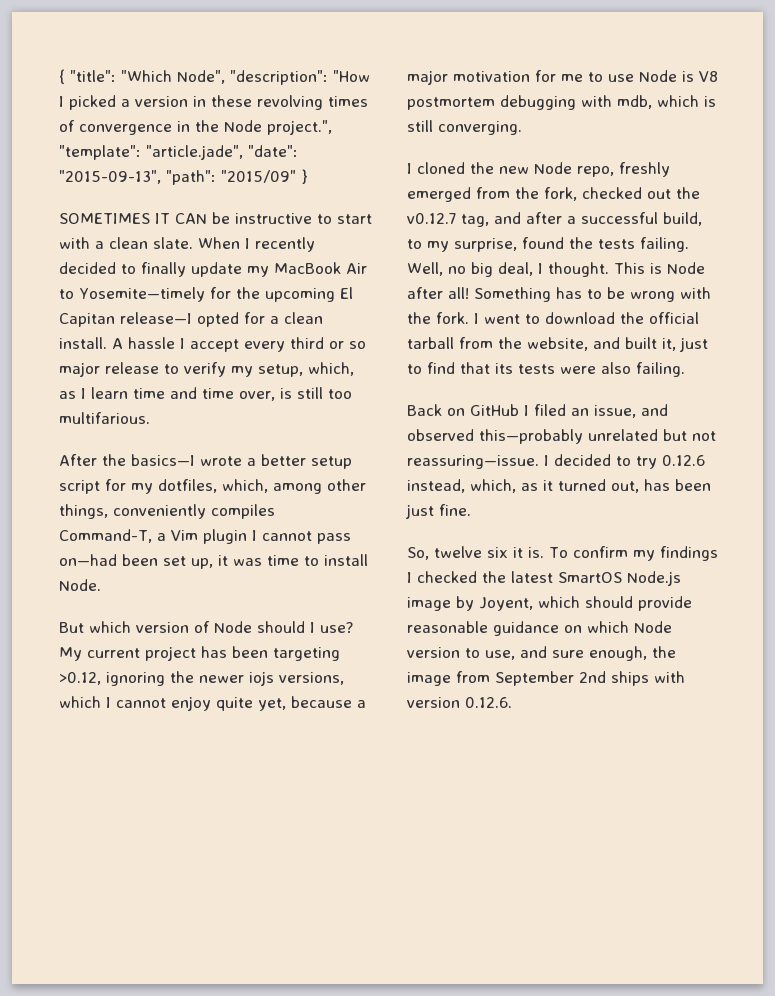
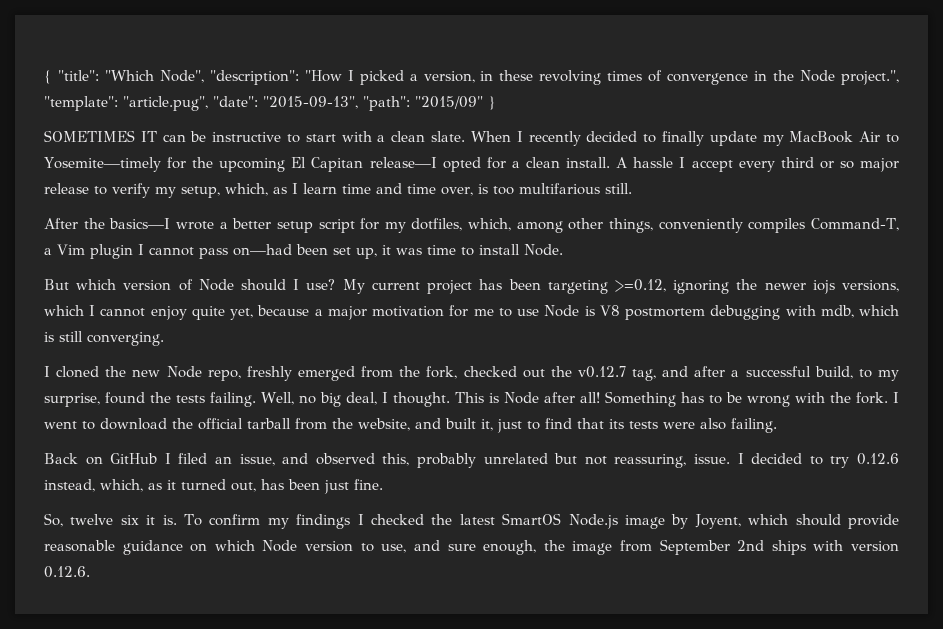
- { "title": "Which Node", "description": "How I picked a version in these revolving times of convergence in the Node project.", "template": "article.jade", "date": "2015-09-13", "path": "2015/09" }
+ { "title": "Which Node", "description": "How I picked a version, in these revolving times of convergence in the Node project.", "template": "article.pug", "date": "2015-09-13", "path": "2015/09" }
- SOMETIMES IT CAN be instructive to start with a clean slate.
+ SOMETIMES IT can be instructive to start with a clean slate.
- A hassle I accept every third or so major release to verify my setup, which, as I learn time and time over, is still too multifarious.
+ A hassle I accept every third or so major release to verify my setup, which, as I learn time and time over, is too multifarious still.
- My current project has been targeting >0.12, ignoring the newer iojs versions, which I cannot enjoy quite yet, because a major motivation for me to use Node is V8 postmortem debugging with mdb, which is still converging.
+ My current project has been targeting >=0.12, ignoring the newer iojs versions, which I cannot enjoy quite yet, because a major motivation for me to use Node is V8 postmortem debugging with mdb, which is still converging.
- Back on GitHub I filed an issue, and observed this—probably unrelated but not reassuring—issue.
+ Back on GitHub I filed an issue, and observed this, probably unrelated but not reassuring, issue.

